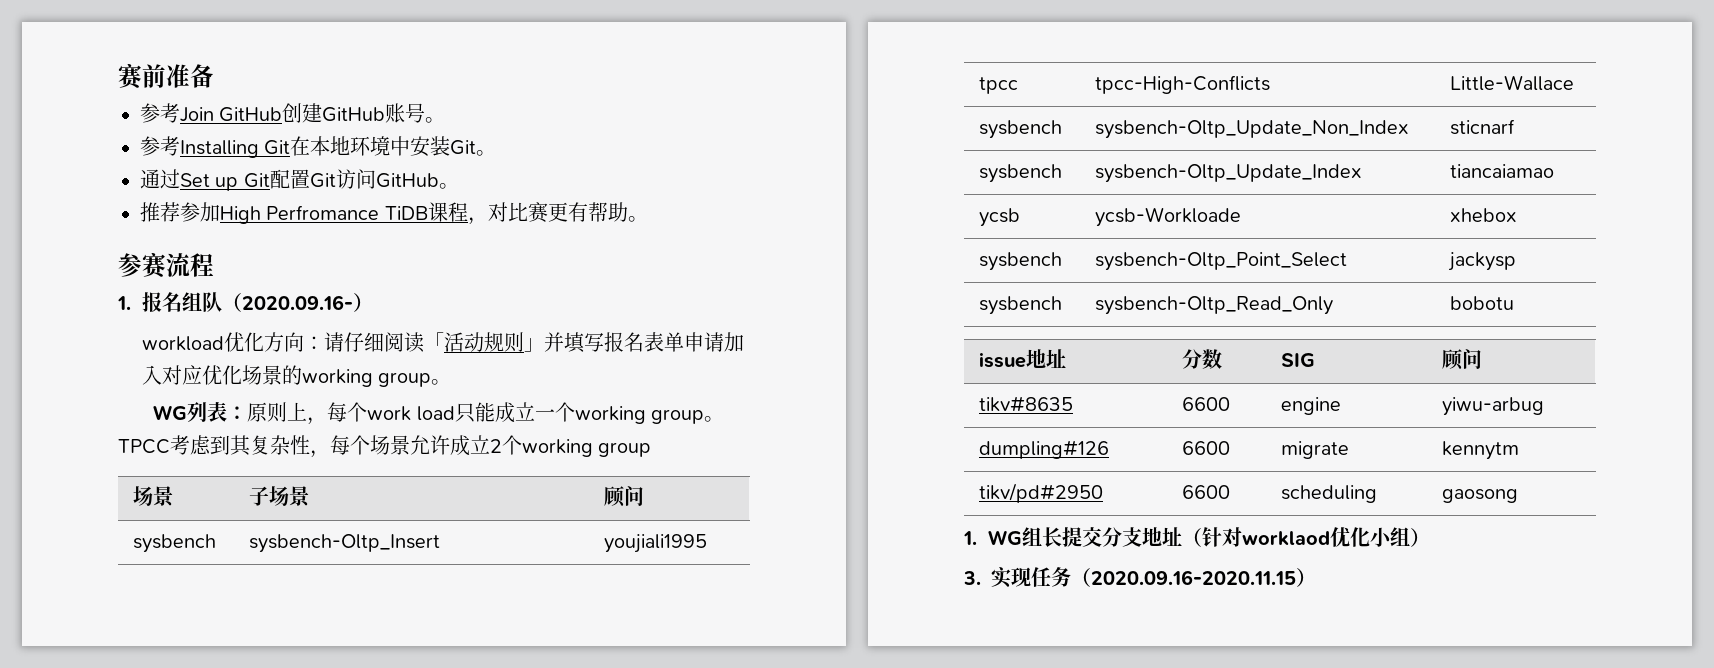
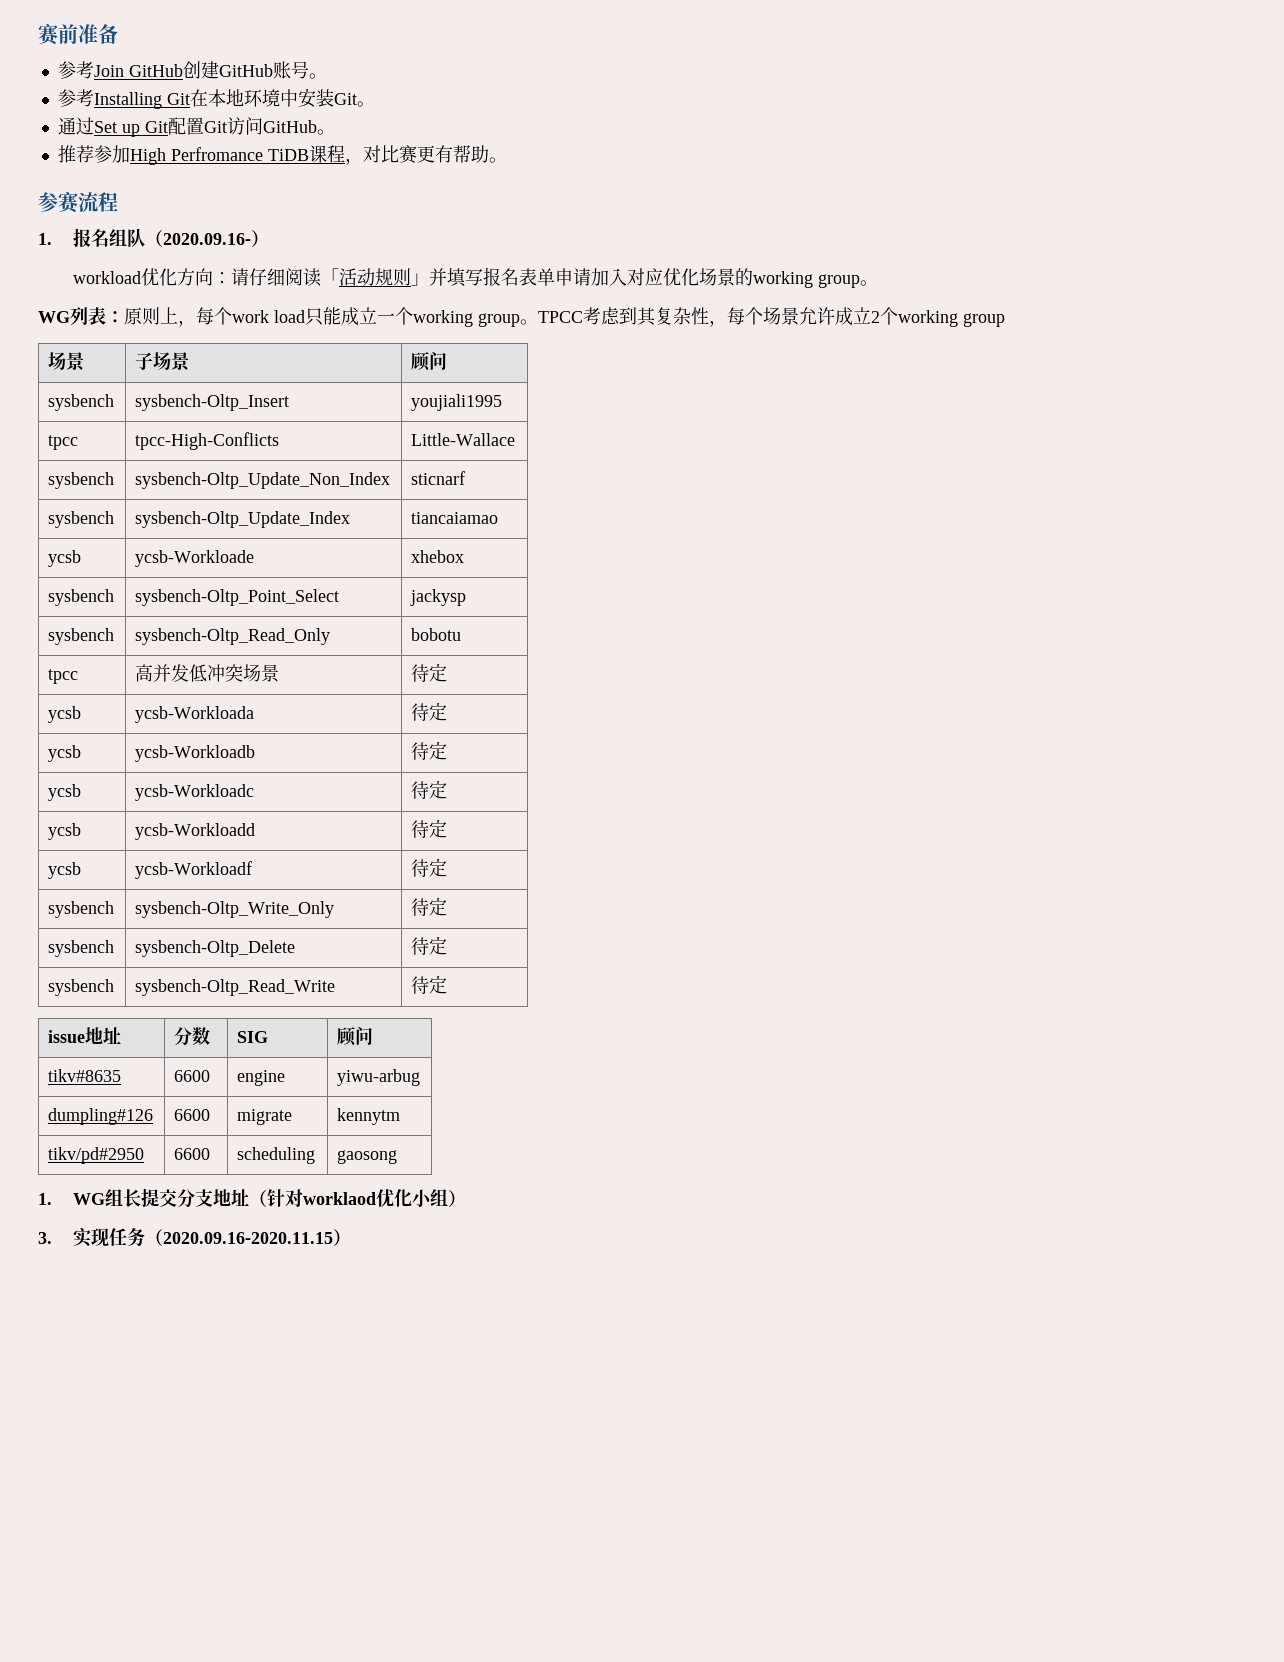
+ tpcc | 高并发低冲突场景 | 待定
+ ycsb | ycsb-Workloada | 待定
+ ycsb | ycsb-Workloadb | 待定
+ ycsb | ycsb-Workloadc | 待定
+ ycsb | ycsb-Workloadd | 待定
+ ycsb | ycsb-Workloadf | 待定
+ sysbench | sysbench-Oltp_Write_Only | 待定
+ sysbench | sysbench-Oltp_Delete | 待定
+ sysbench | sysbench-Oltp_Read_Write | 待定

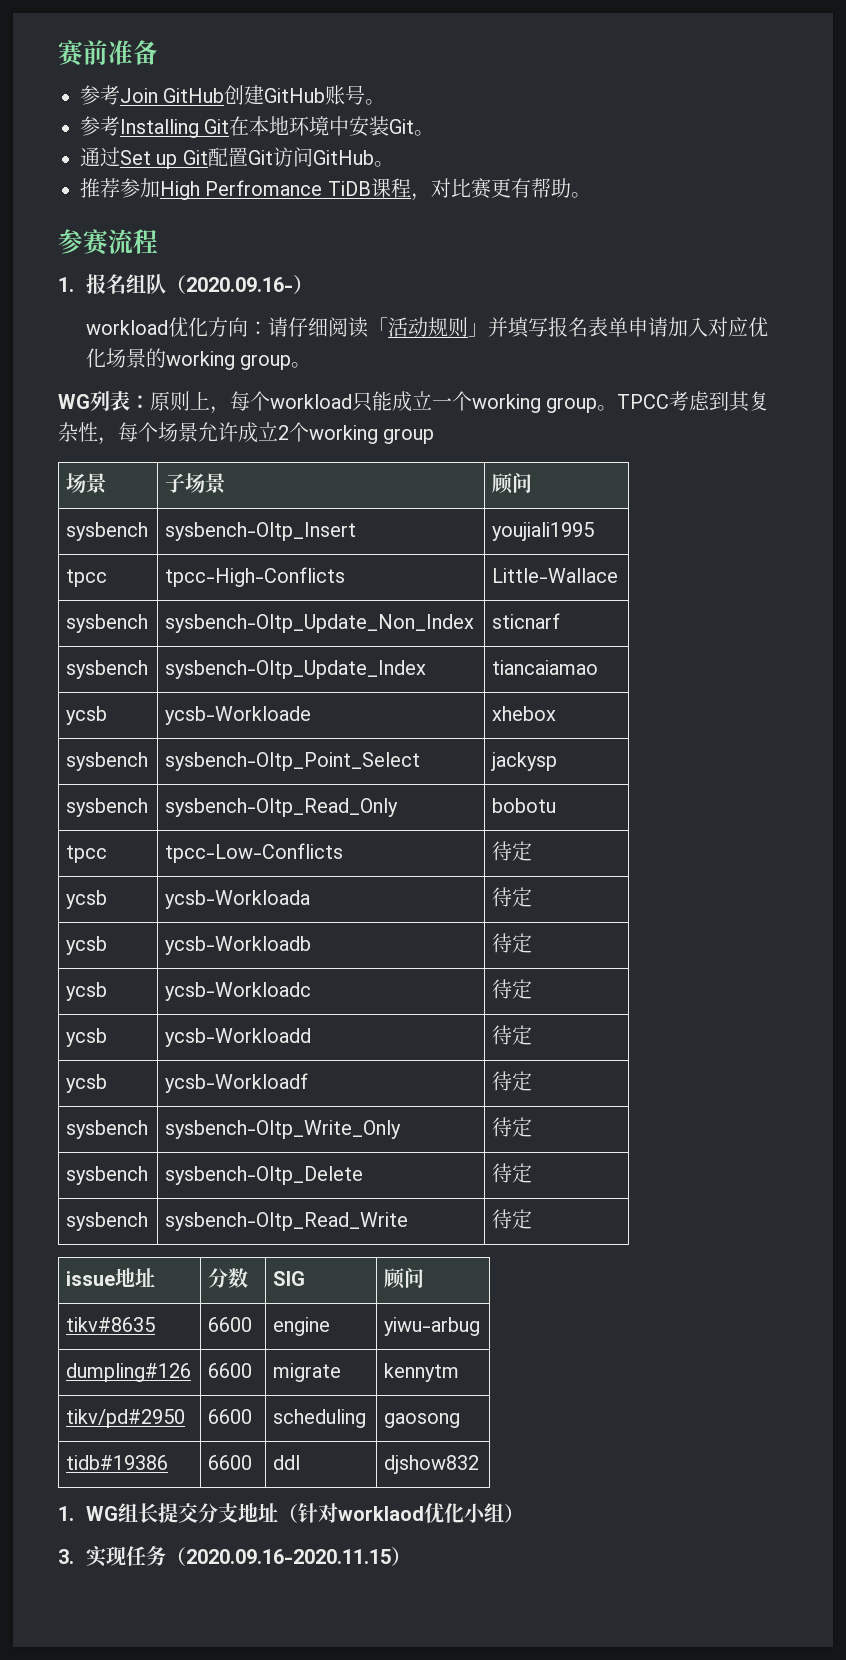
- WG列表：原则上，每个work load只能成立一个working group。
+ WG列表：原则上，每个workload只能成立一个working group。
- tpcc | 高并发低冲突场景 | 待定
+ tpcc | tpcc-Low-Conflicts | 待定
+ tidb#19386 | 6600 | ddl | djshow832

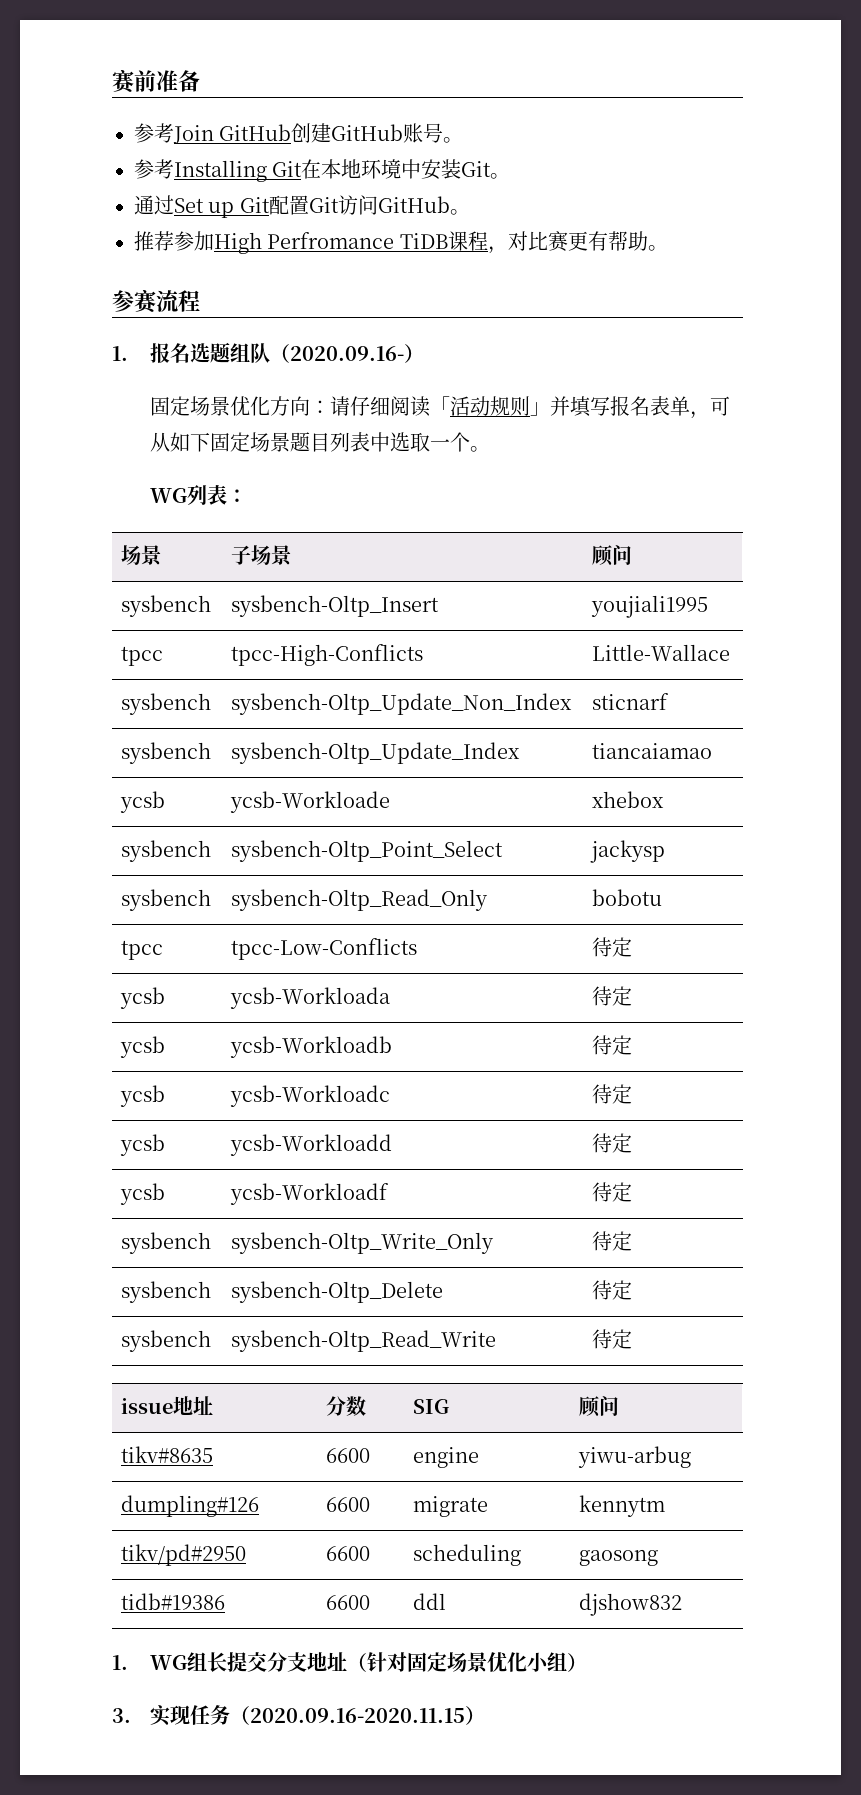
- 1.报名组队（2020.09.16-）
+ 1.报名选题组队（2020.09.16-）
- workload优化方向：请仔细阅读「活动规则」并填写报名表单申请加入对应优化场景的working group。
- WG列表：原则上，每个workload只能成立一个working group。TPCC考虑到其复杂性，每个场景允许成立2个working group
+ 固定场景优化方向：请仔细阅读「活动规则」并填写报名表单，可从如下固定场景题目列表中选取一个。
+ WG列表：
- 1. WG组长提交分支地址（针对worklaod优化小组）
+ 1. WG组长提交分支地址（针对固定场景优化小组）

